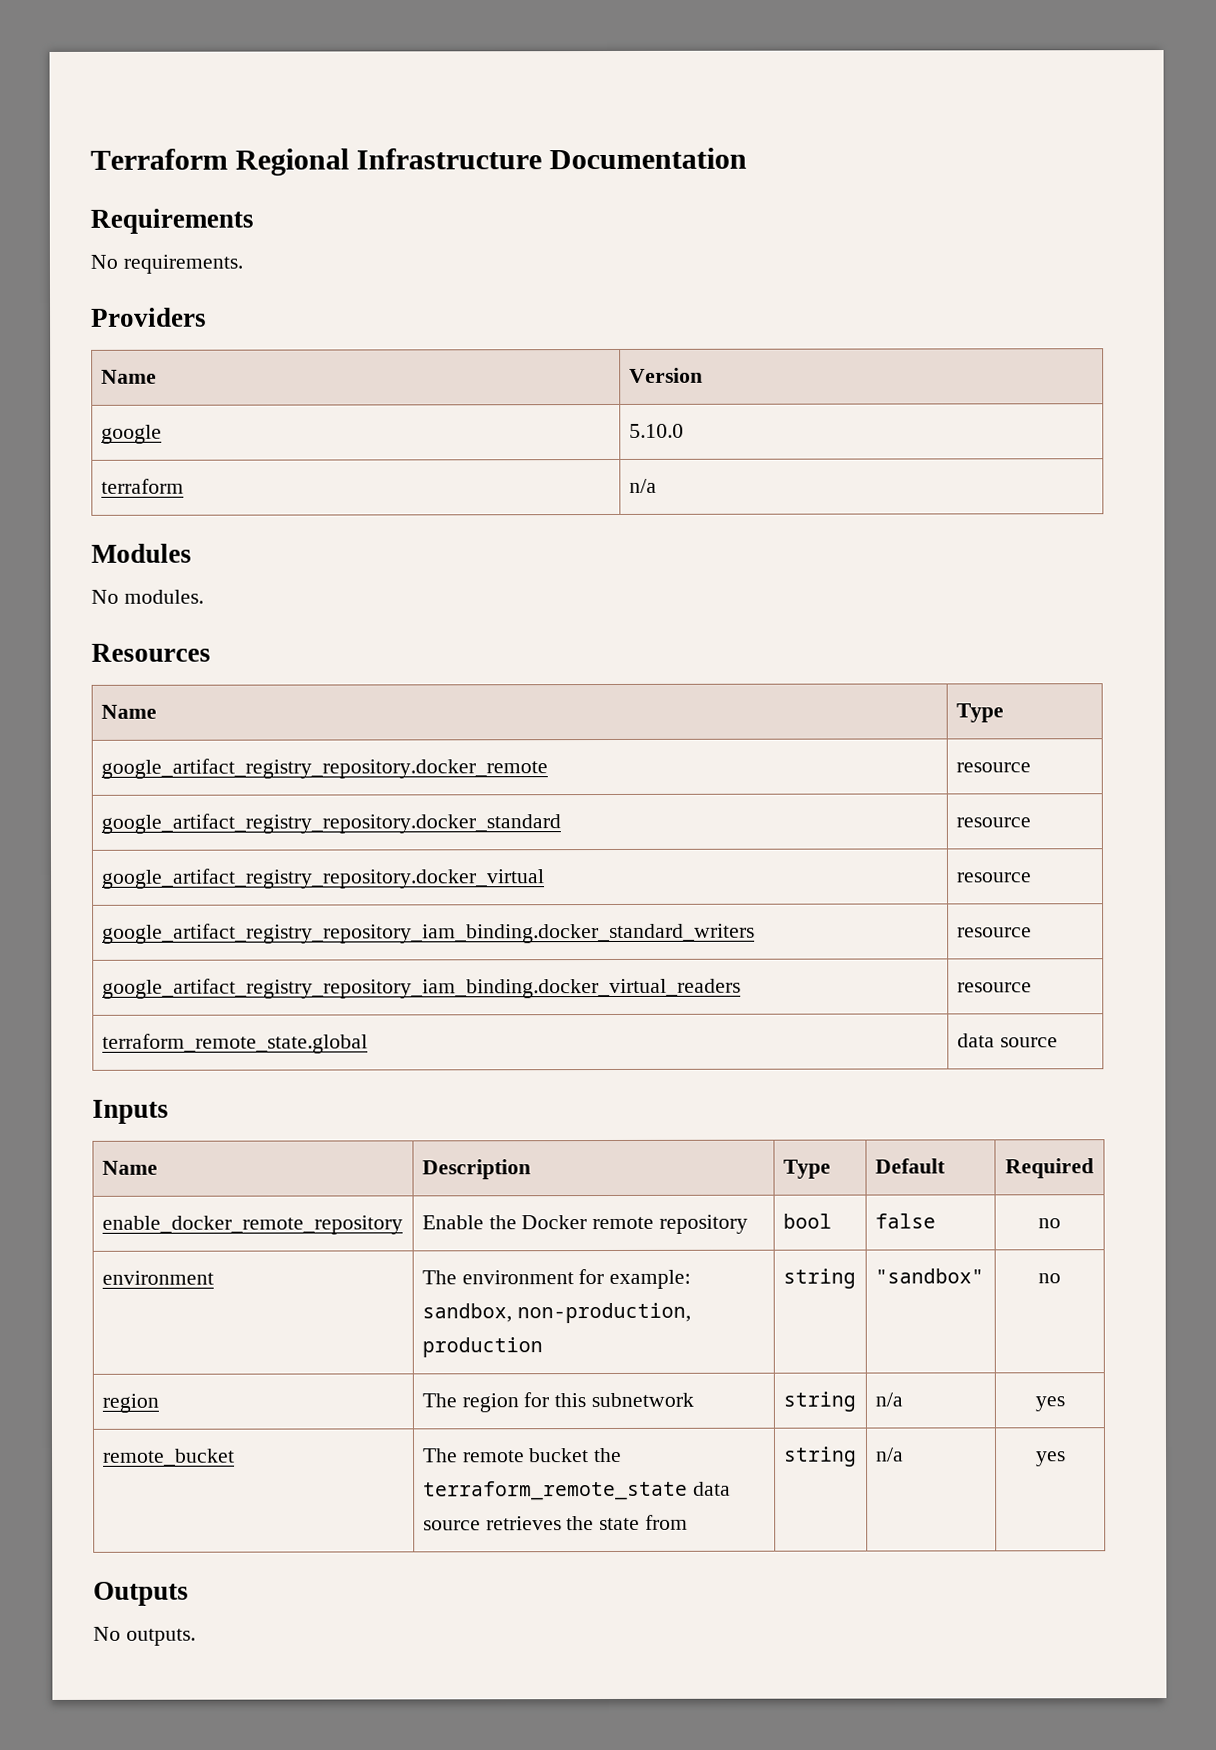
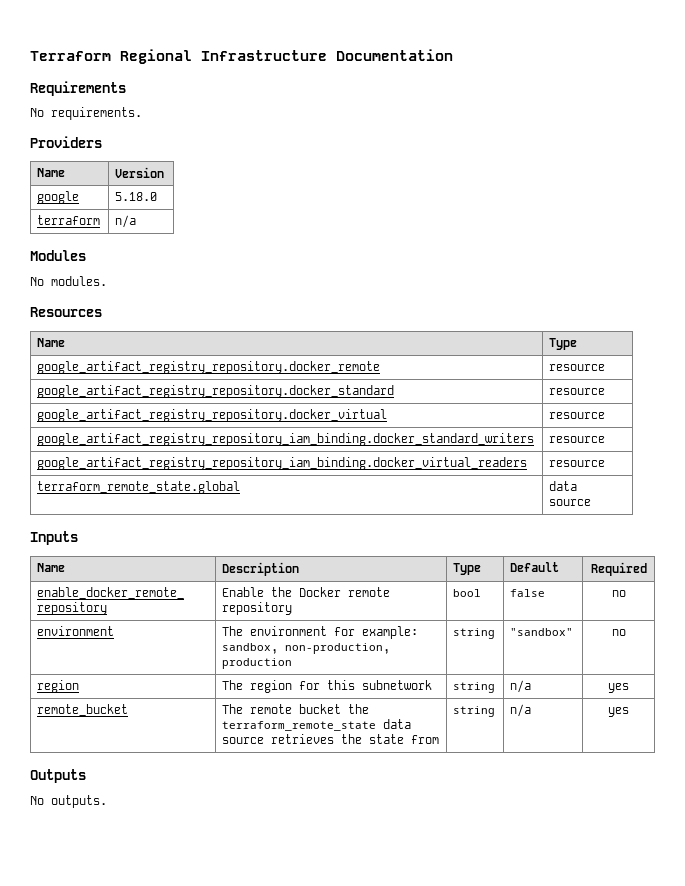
- google | 5.10.0
+ google | 5.18.0

